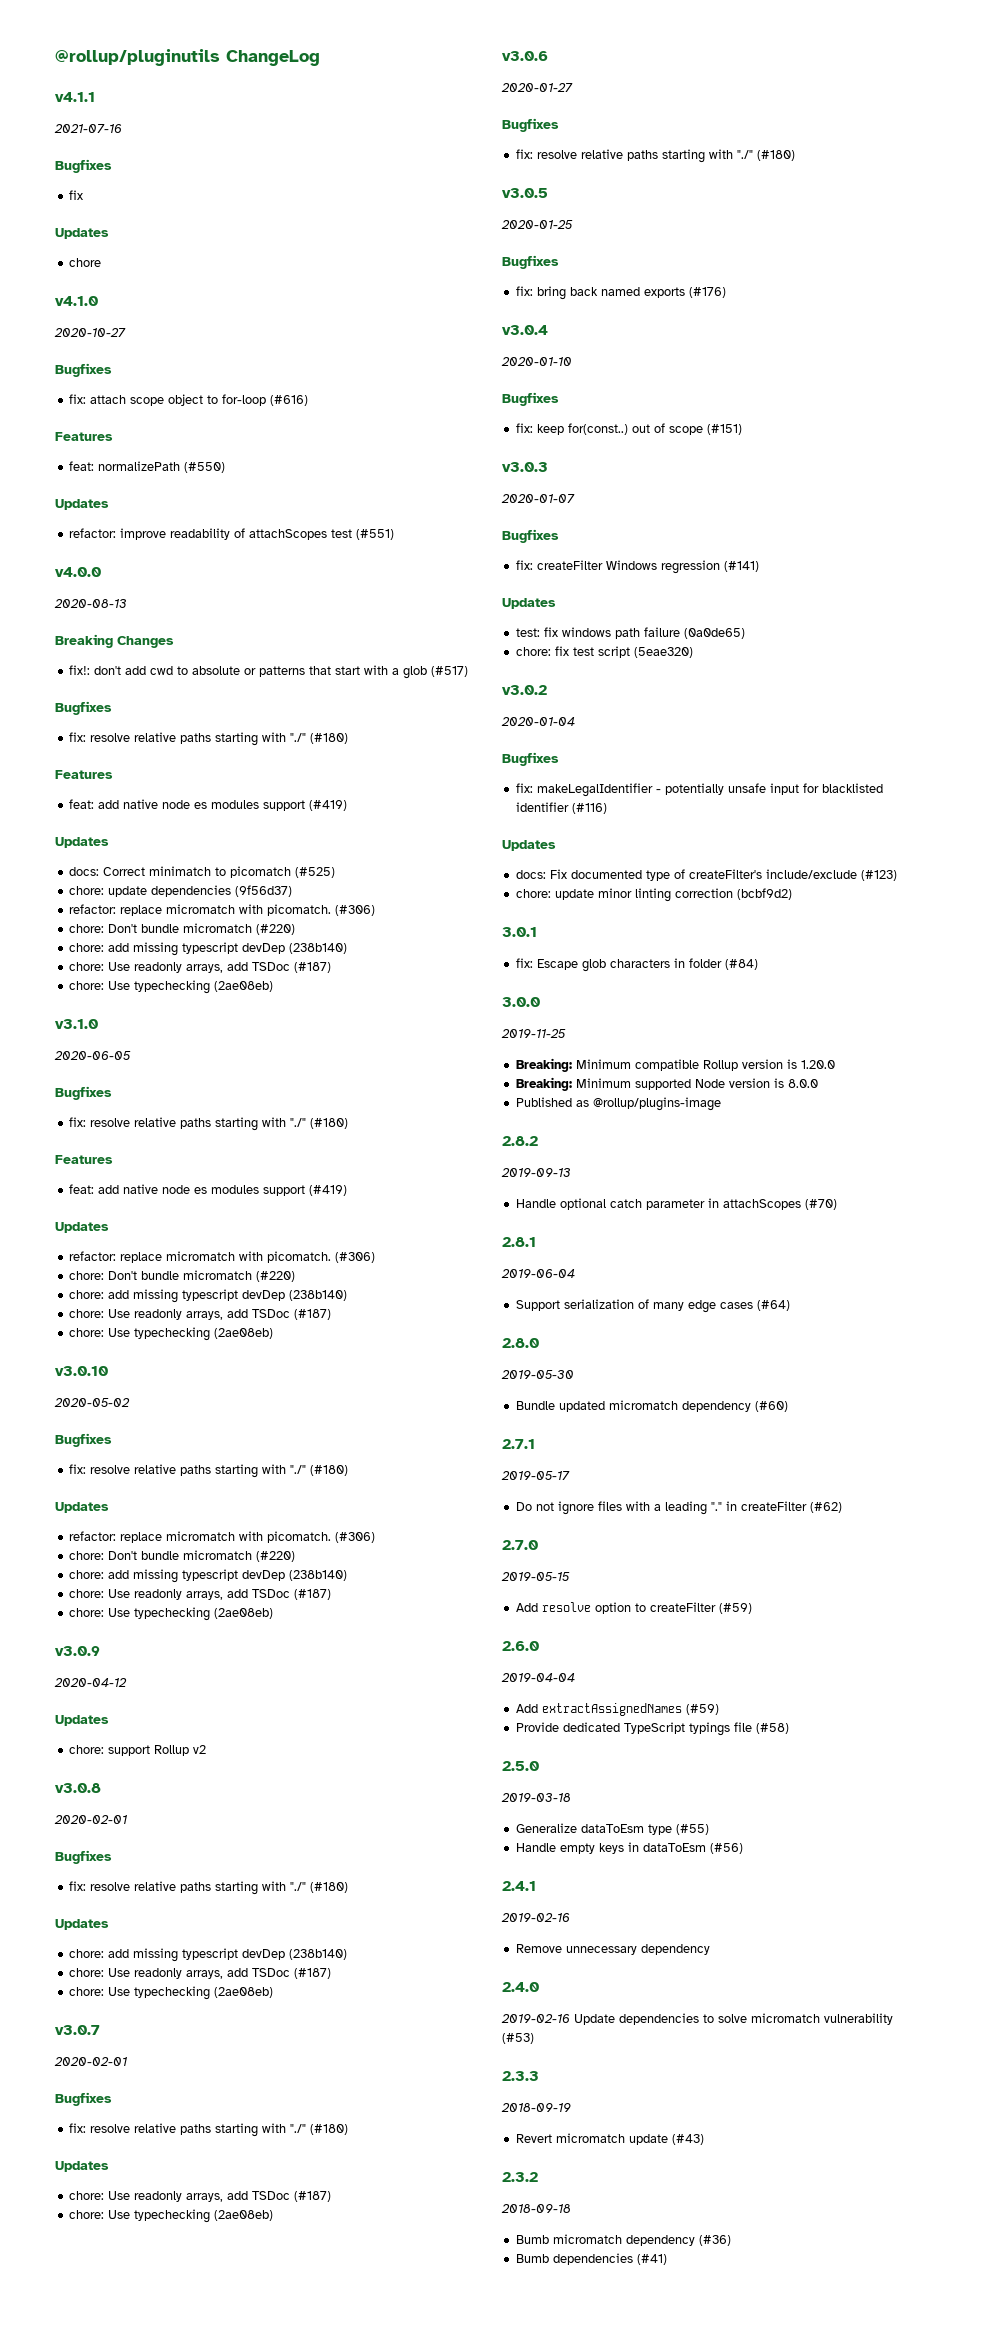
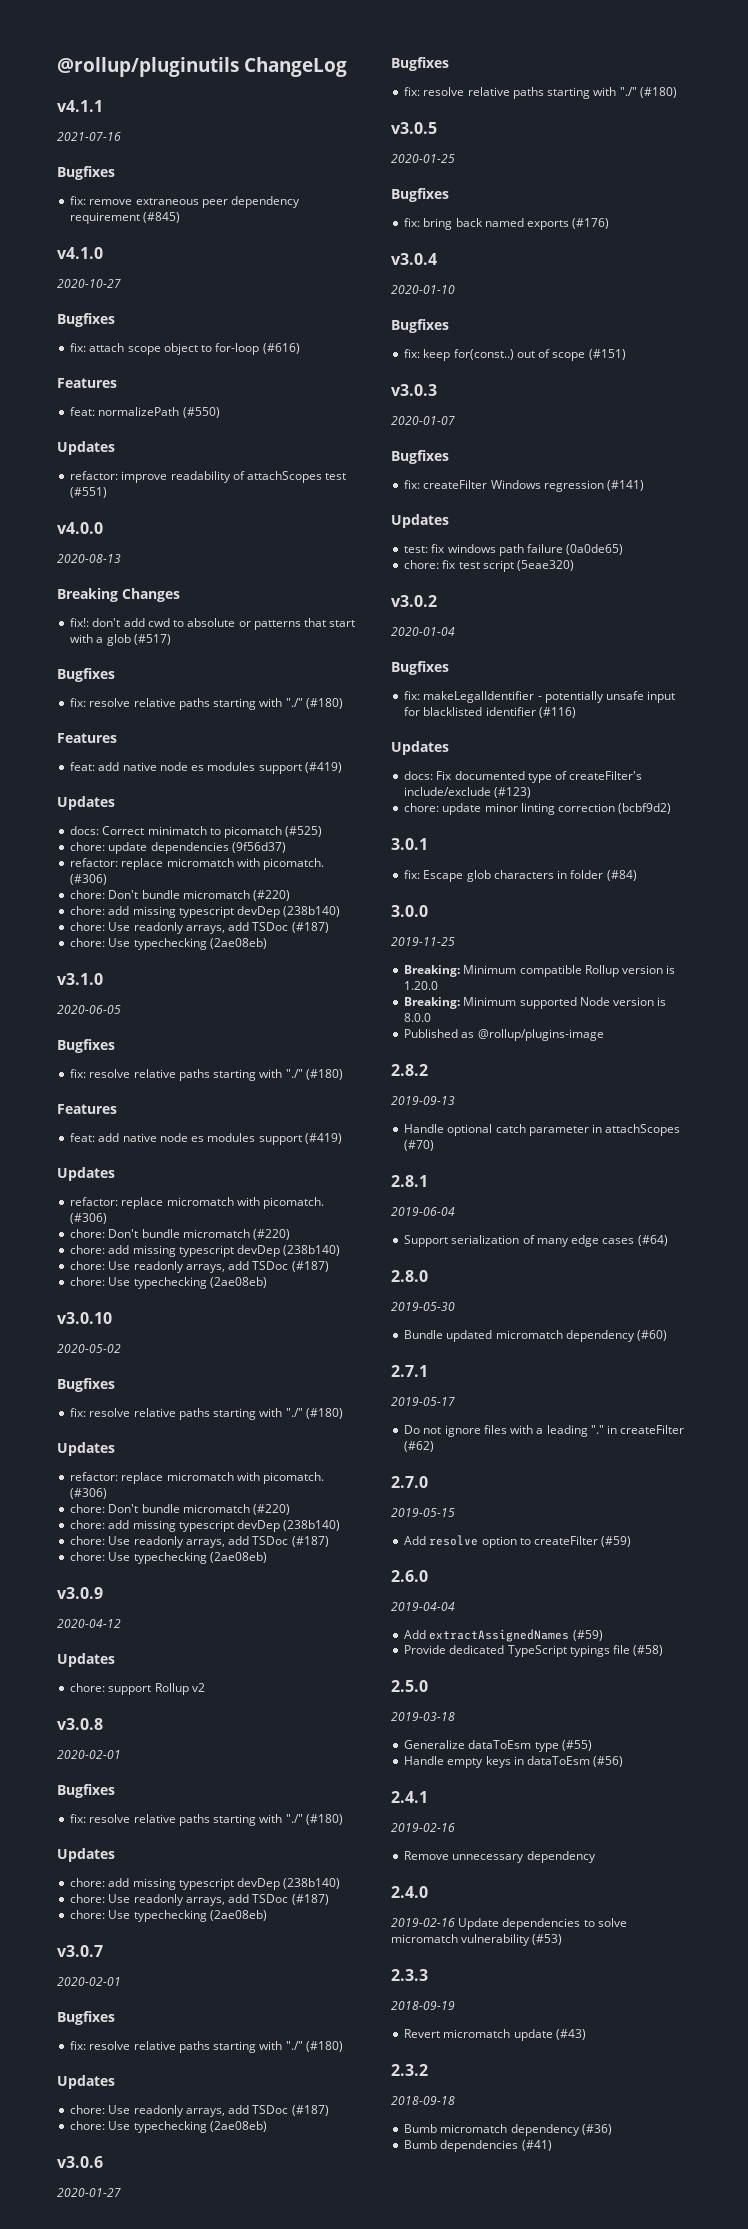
  2021-07-16
  Bugfixes
- fix
- Updates
- chore
+ fix: remove extraneous peer dependency requirement (#845)

